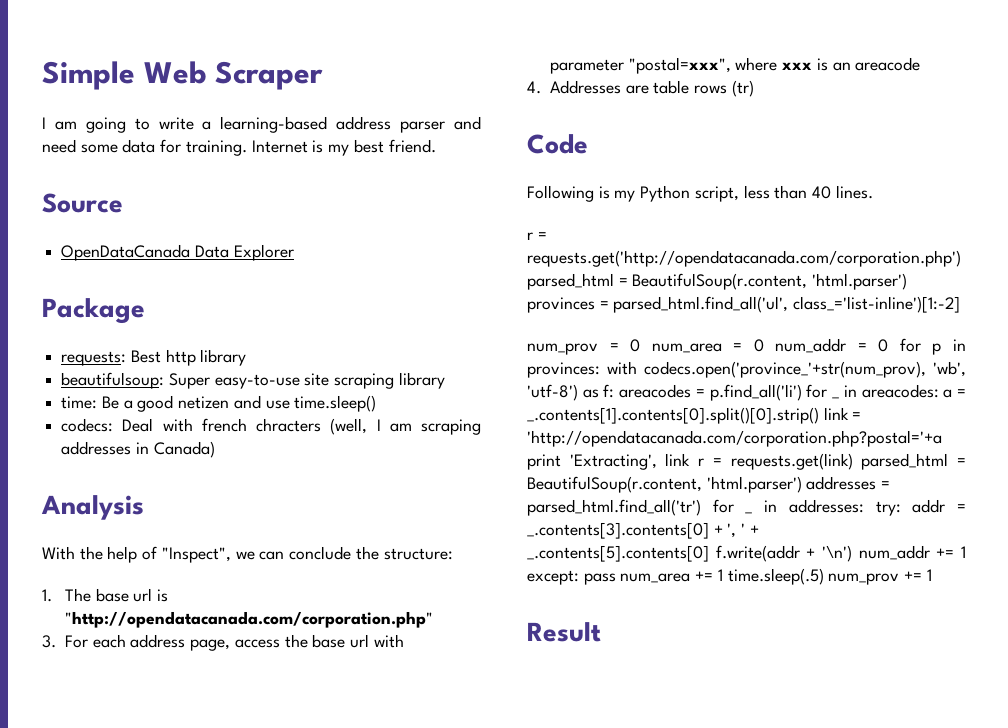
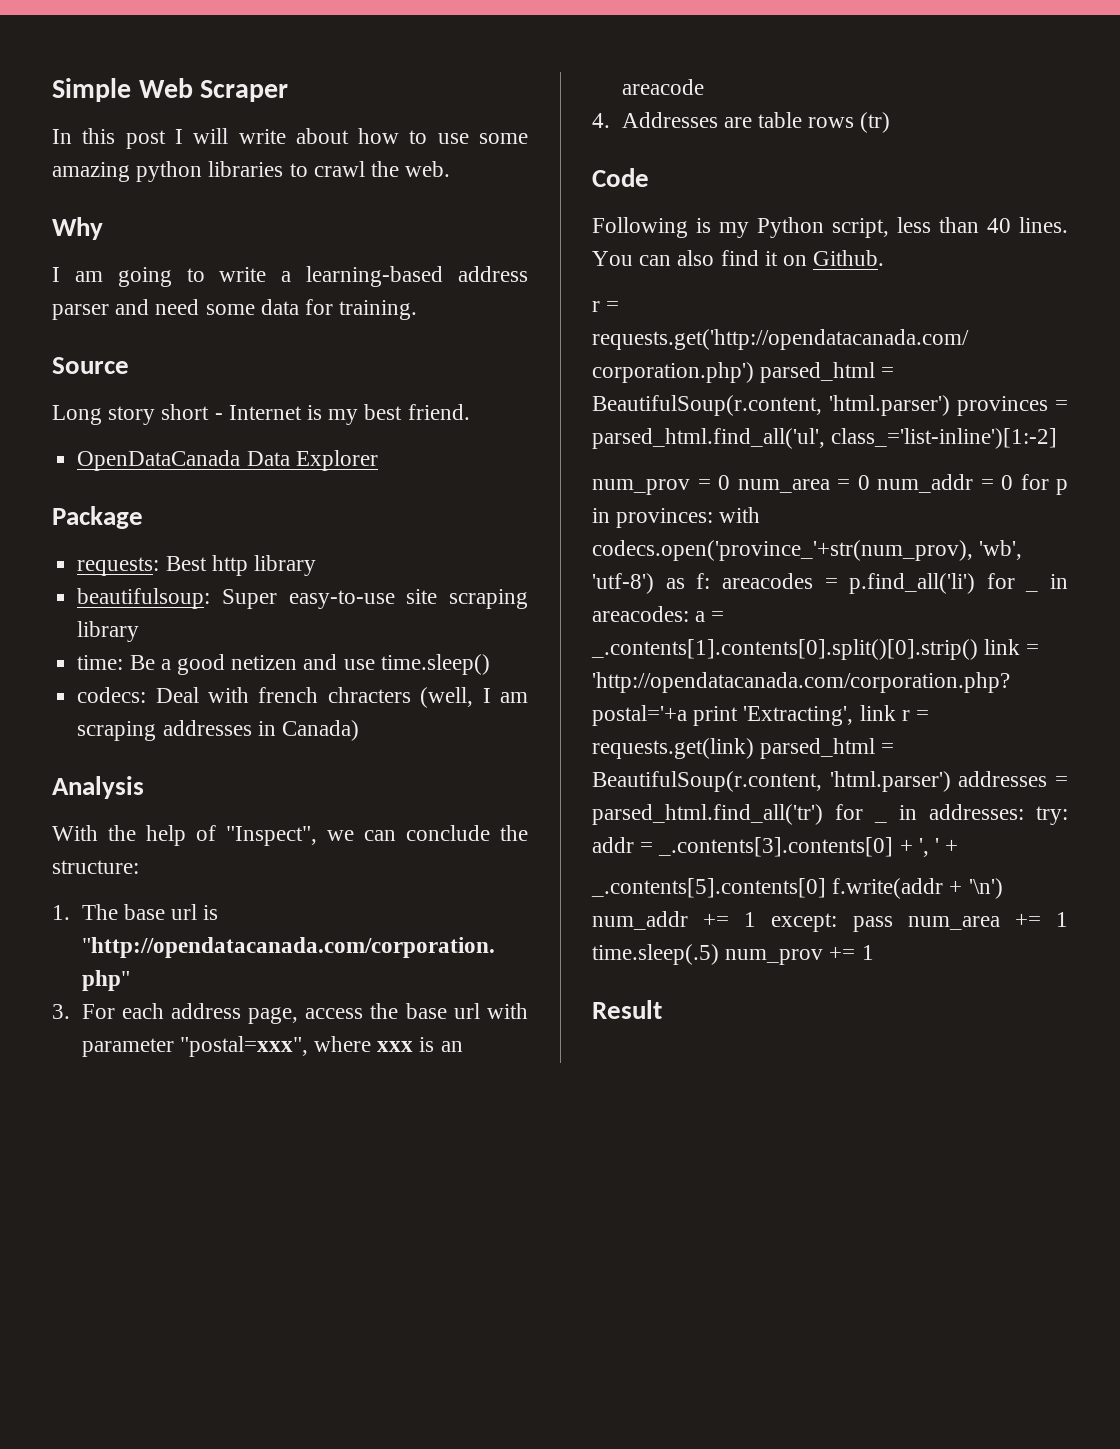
+ In this post I will write about how to use some amazing python libraries to crawl the web.
+ Why
- I am going to write a learning-based address parser and need some data for training. Internet is my best friend.
+ I am going to write a learning-based address parser and need some data for training.
+ Source
+ Long story short - Internet is my best friend.
- Source
+ You can also find it on Github.

